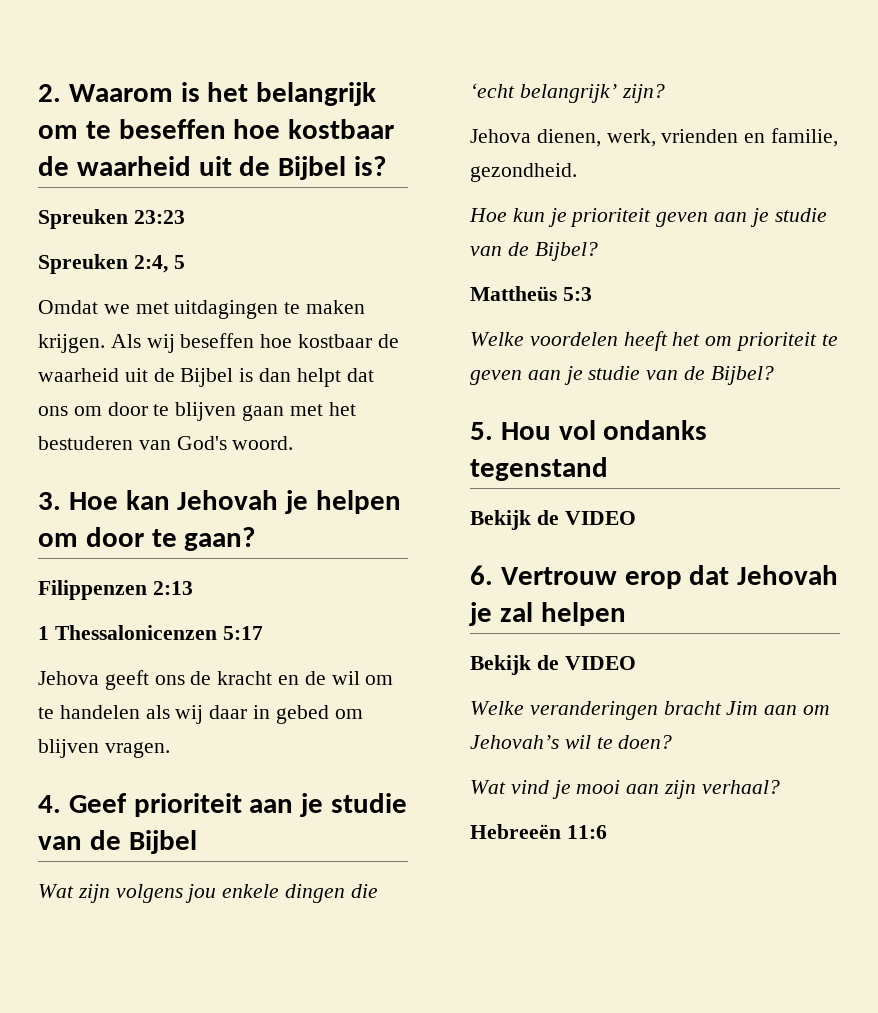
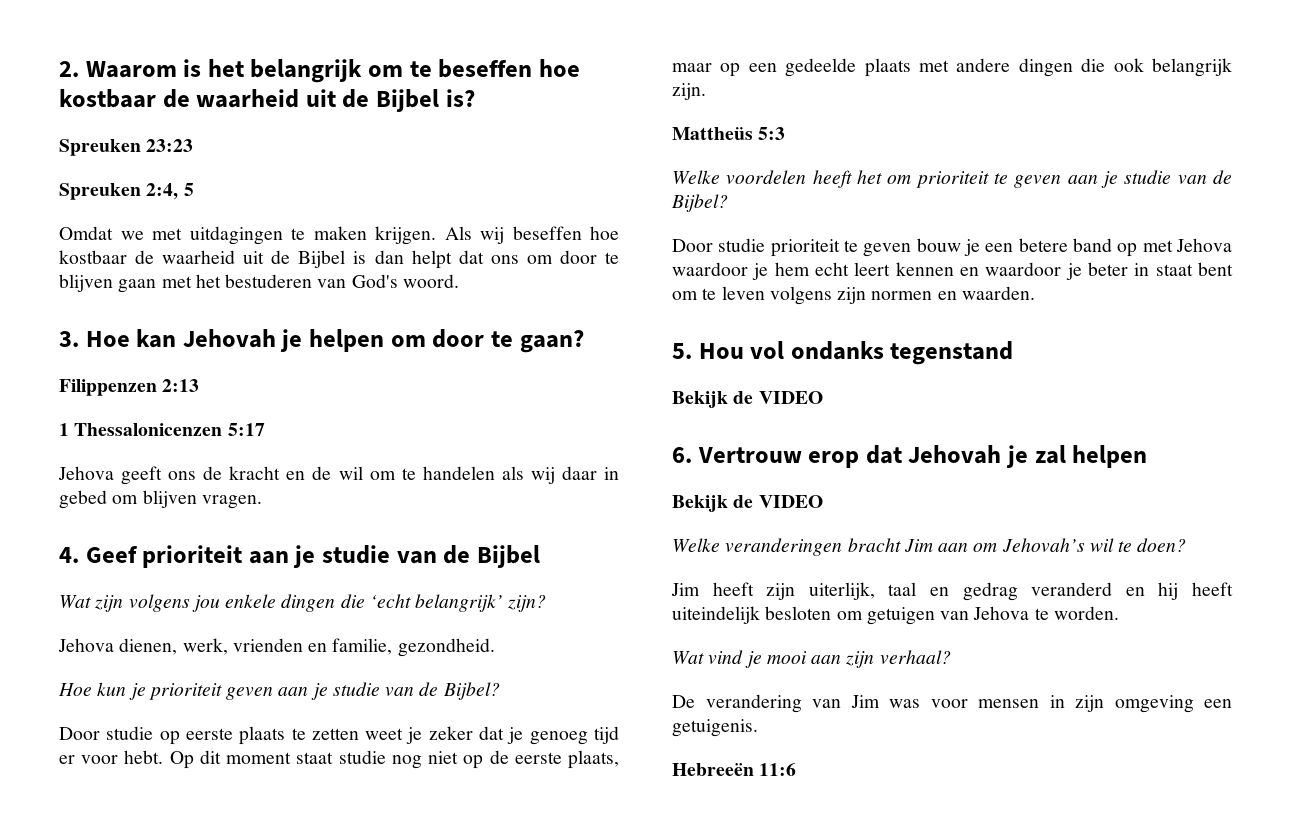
+ Door studie op eerste plaats te zetten weet je zeker dat je genoeg tijd er voor hebt. Op dit moment staat studie nog niet op de eerste plaats, maar op een gedeelde plaats met andere dingen die ook belangrijk zijn.
+ Door studie prioriteit te geven bouw je een betere band op met Jehova waardoor je hem echt leert kennen en waardoor je beter in staat bent om te leven volgens zijn normen en waarden.
+ Jim heeft zijn uiterlijk, taal en gedrag veranderd en hij heeft uiteindelijk besloten om getuigen van Jehova te worden.
+ De verandering van Jim was voor mensen in zijn omgeving een getuigenis.

